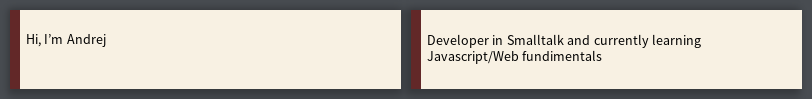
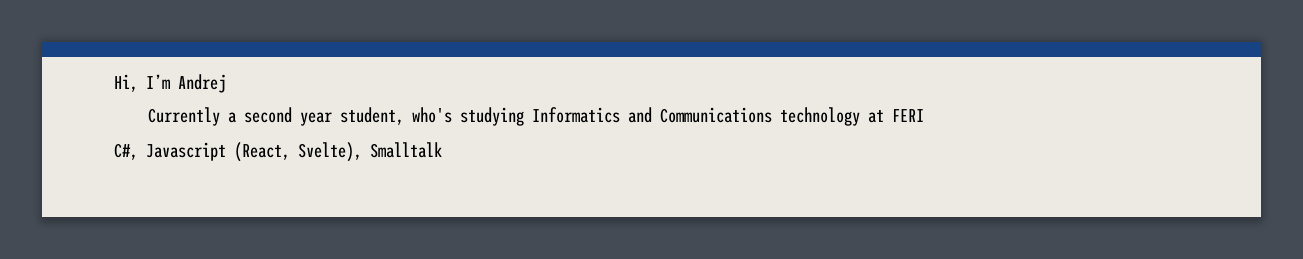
- Developer in Smalltalk and currently learning Javascript/Web fundimentals
+ Currently a second year student, who's studying Informatics and Communications technology at FERI
+ C#, Javascript (React, Svelte), Smalltalk

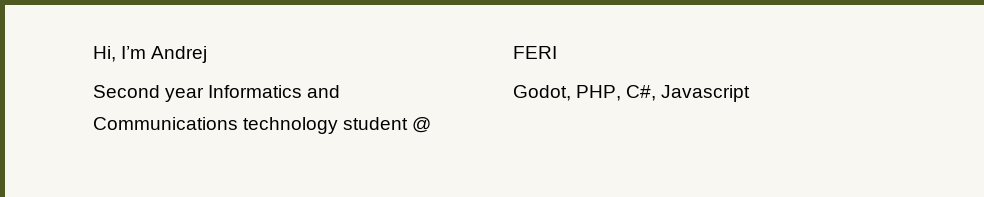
- Currently a second year student, who's studying Informatics and Communications technology at FERI
+ Second year Informatics and Communications technology student @ FERI
- C#, Javascript (React, Svelte), Smalltalk
+ Godot, PHP, C#, Javascript

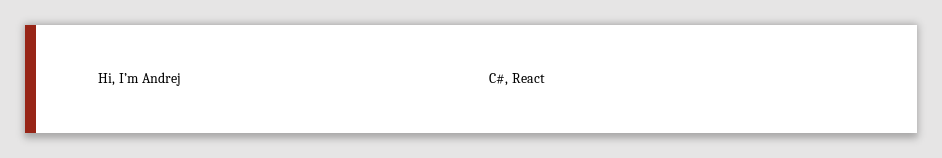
- Second year Informatics and Communications technology student @ FERI
- Godot, PHP, C#, Javascript
+ C#, React

